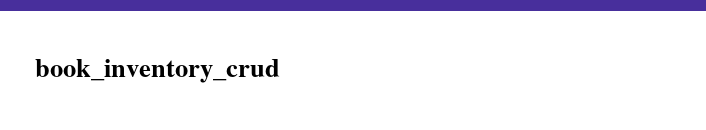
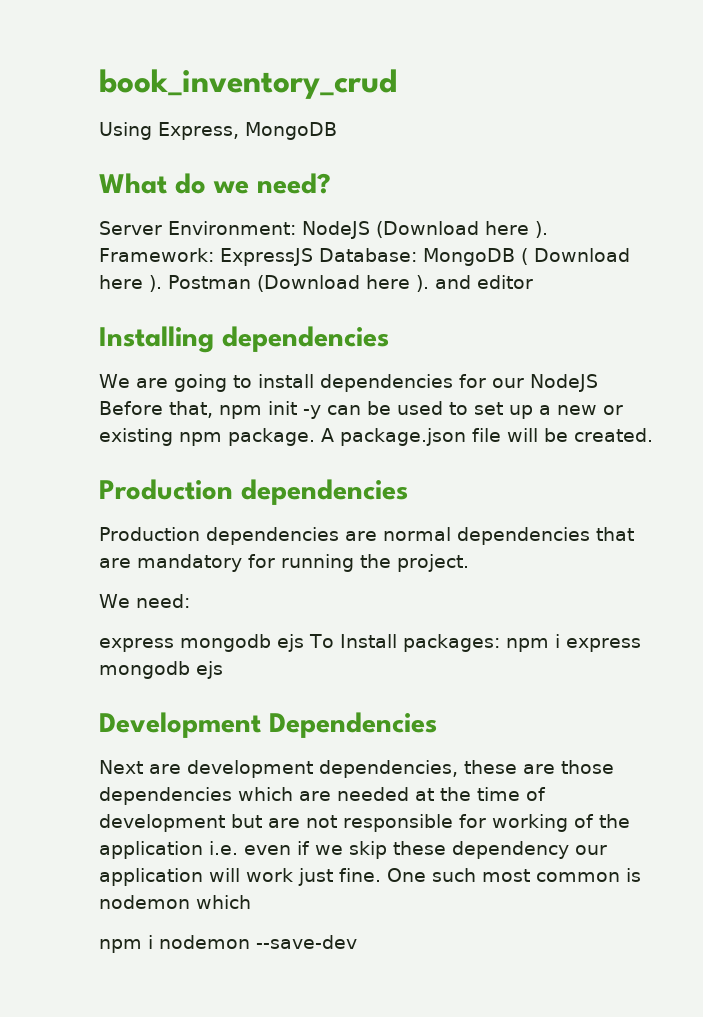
+ Using Express, MongoDB
+ What do we need?
+ Server Environment: NodeJS (Download here ). Framework: ExpressJS Database: MongoDB ( Download here ). Postman (Download here ). and editor
+ Installing dependencies
+ We are going to install dependencies for our NodeJS Before that, npm init -y can be used to set up a new or existing npm package. A package.json file will be created.
+ Production dependencies
+ Production dependencies are normal dependencies that are mandatory for running the project.
+ We need:
+ express mongodb ejs To Install packages: npm i express mongodb ejs
+ Development Dependencies
+ Next are development dependencies, these are those dependencies which are needed at the time of development but are not responsible for working of the application i.e. even if we skip these dependency our application will work just fine. One such most common is nodemon which
+ npm i nodemon --save-dev

